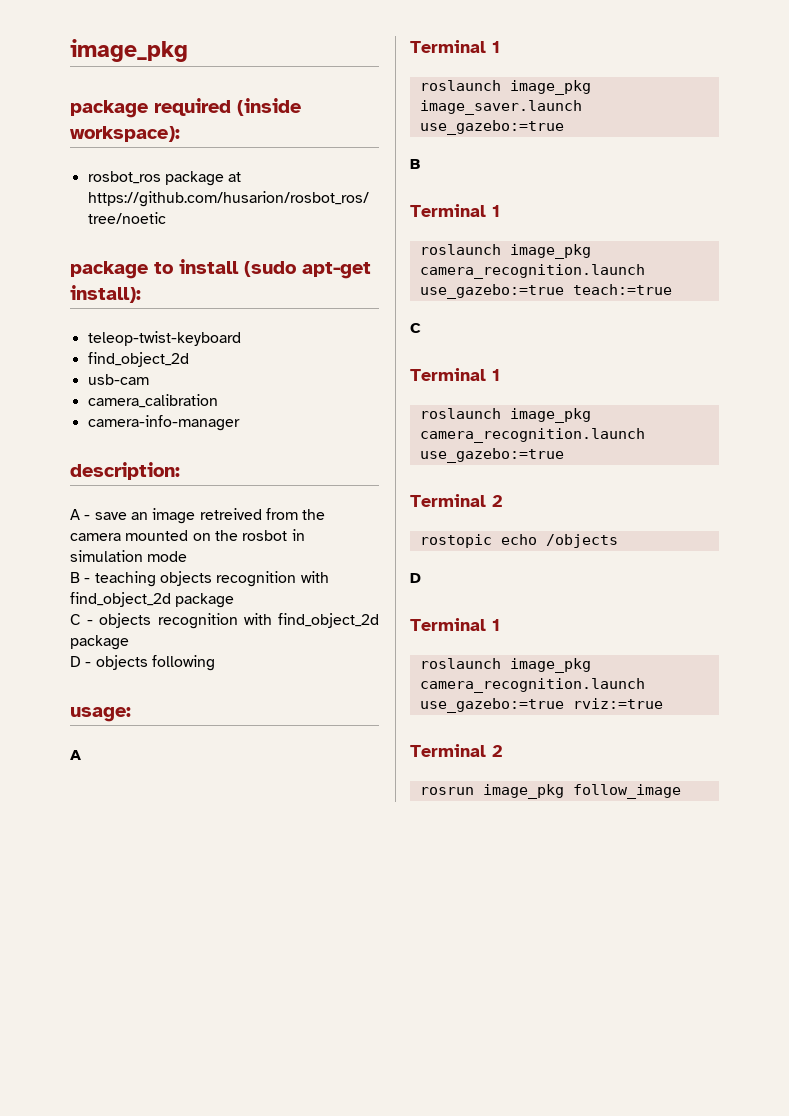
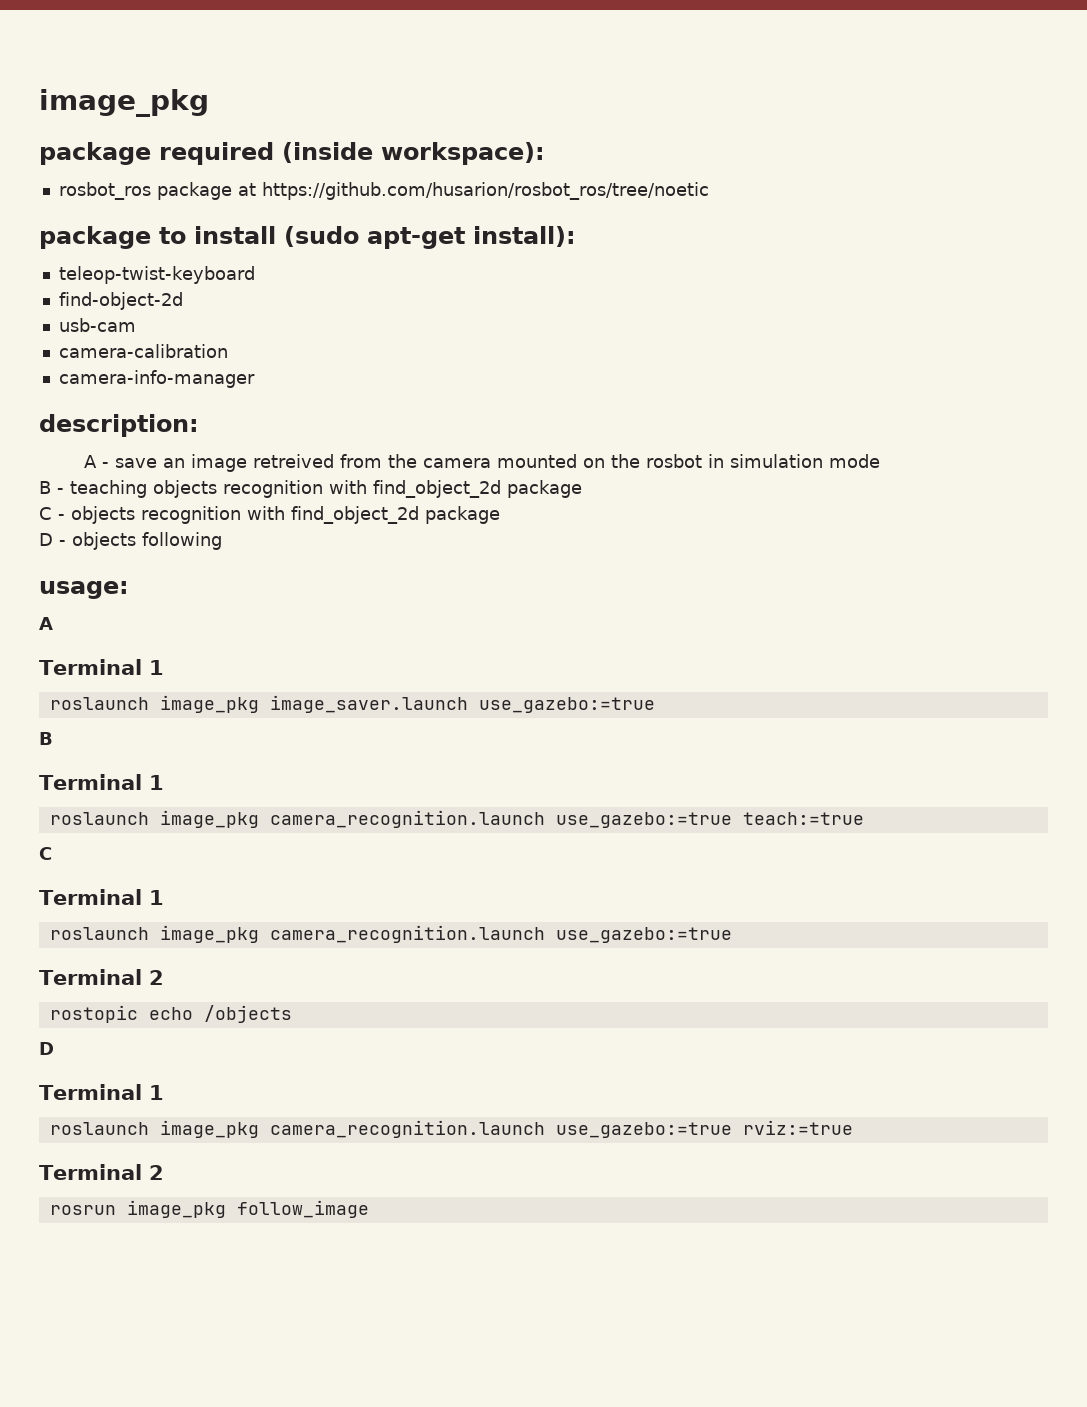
  teleop-twist-keyboard
- find_object_2d
+ find-object-2d
- camera_calibration
+ camera-calibration

